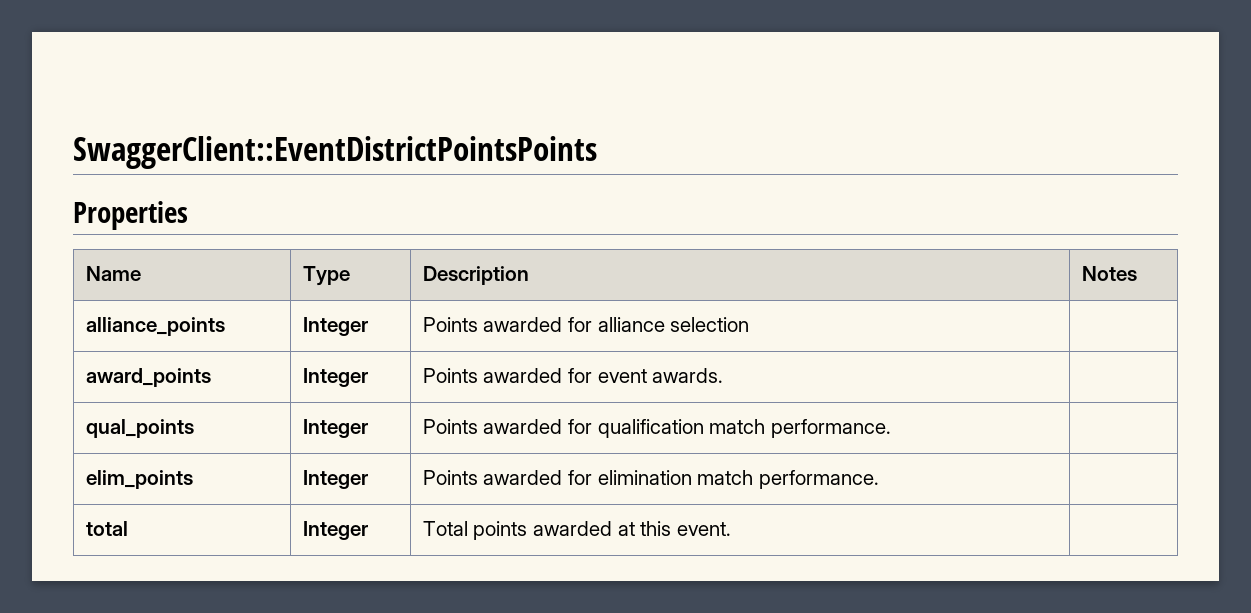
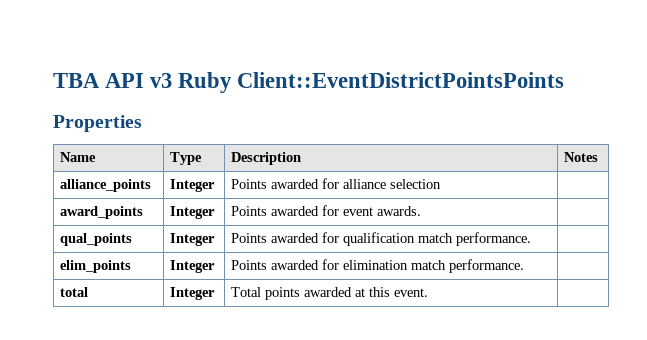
- SwaggerClient::EventDistrictPointsPoints
+ TBA API v3 Ruby Client::EventDistrictPointsPoints

